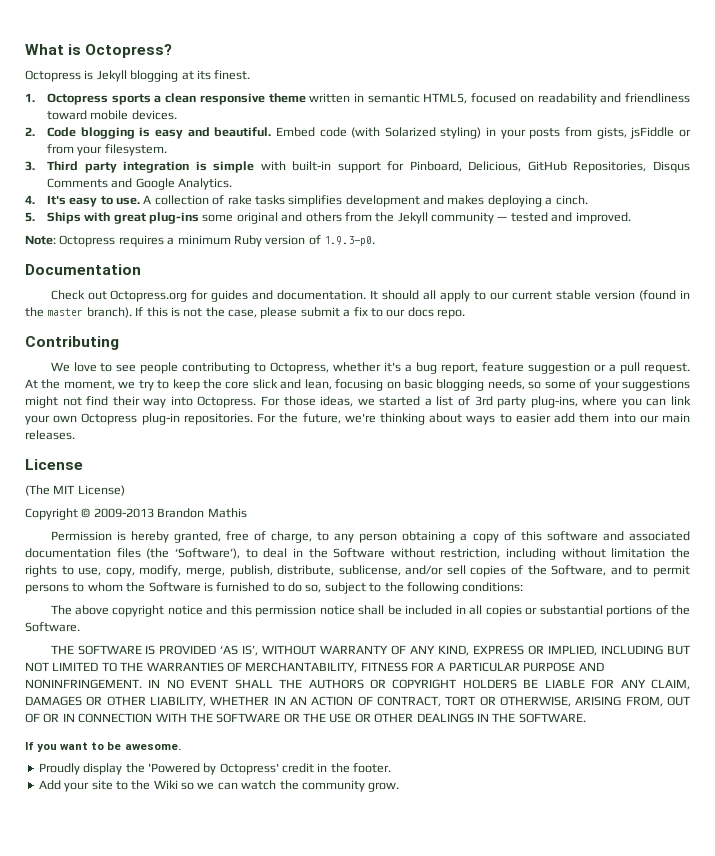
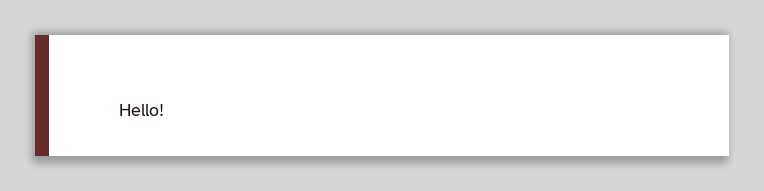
- What is Octopress?
- Octopress is Jekyll blogging at its finest.
- 1. Octopress sports a clean responsive theme written in semantic HTML5, focused on readability and friendliness toward mobile devices.
- 2. Code blogging is easy and beautiful. Embed code (with Solarized styling) in your posts from gists, jsFiddle or from your filesystem.
- 3. Third party integration is simple with built-in support for Pinboard, Delicious, GitHub Repositories, Disqus Comments and Google Analytics.
- 4. It's easy to use. A collection of rake tasks simplifies development and makes deploying a cinch.
- 5. Ships with great plug-ins some original and others from the Jekyll community — tested and improved.
- Note: Octopress requires a minimum Ruby version of 1.9.3-p0.
- Documentation
- Check out Octopress.org for guides and documentation. It should all apply to our current stable version (found in the master branch). If this is not the case, please submit a fix to our docs repo.
- Contributing
- We love to see people contributing to Octopress, whether it's a bug report, feature suggestion or a pull request. At the moment, we try to keep the core slick and lean, focusing on basic blogging needs, so some of your suggestions might not find their way into Octopress. For those ideas, we started a list of 3rd party plug-ins, where you can link your own Octopress plug-in repositories. For the future, we're thinking about ways to easier add them into our main releases.
- License
- (The MIT License)
- Copyright © 2009-2013 Brandon Mathis
- Permission is hereby granted, free of charge, to any person obtaining a copy of this software and associated documentation files (the ‘Software’), to deal in the Software without restriction, including without limitation the rights to use, copy, modify, merge, publish, distribute, sublicense, and/or sell copies of the Software, and to permit persons to whom the Software is furnished to do so, subject to the following conditions:
- The above copyright notice and this permission notice shall be included in all copies or substantial portions of the Software.
- THE SOFTWARE IS PROVIDED ‘AS IS’, WITHOUT WARRANTY OF ANY KIND, EXPRESS OR IMPLIED, INCLUDING BUT NOT LIMITED TO THE WARRANTIES OF MERCHANTABILITY, FITNESS FOR A PARTICULAR PURPOSE AND NONINFRINGEMENT. IN NO EVENT SHALL THE AUTHORS OR COPYRIGHT HOLDERS BE LIABLE FOR ANY CLAIM, DAMAGES OR OTHER LIABILITY, WHETHER IN AN ACTION OF CONTRACT, TORT OR OTHERWISE, ARISING FROM, OUT OF OR IN CONNECTION WITH THE SOFTWARE OR THE USE OR OTHER DEALINGS IN THE SOFTWARE.
- If you want to be awesome.
- Proudly display the 'Powered by Octopress' credit in the footer.
- Add your site to the Wiki so we can watch the community grow.
+ Hello!

